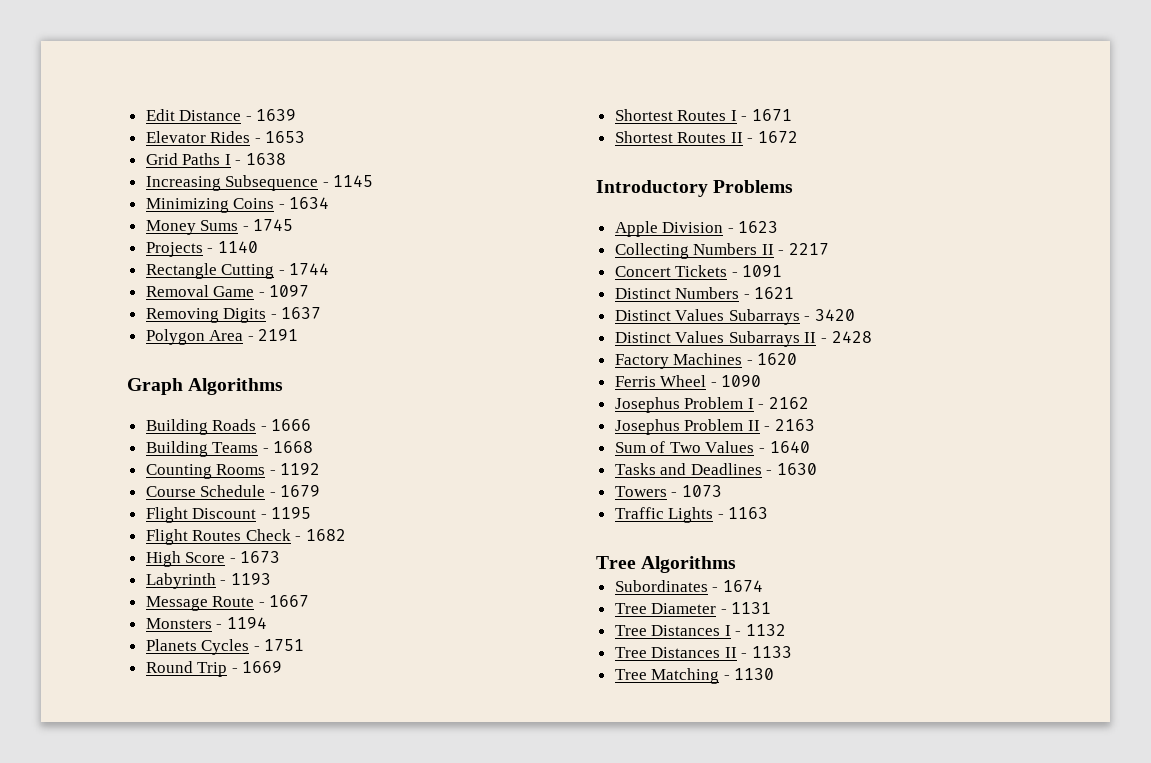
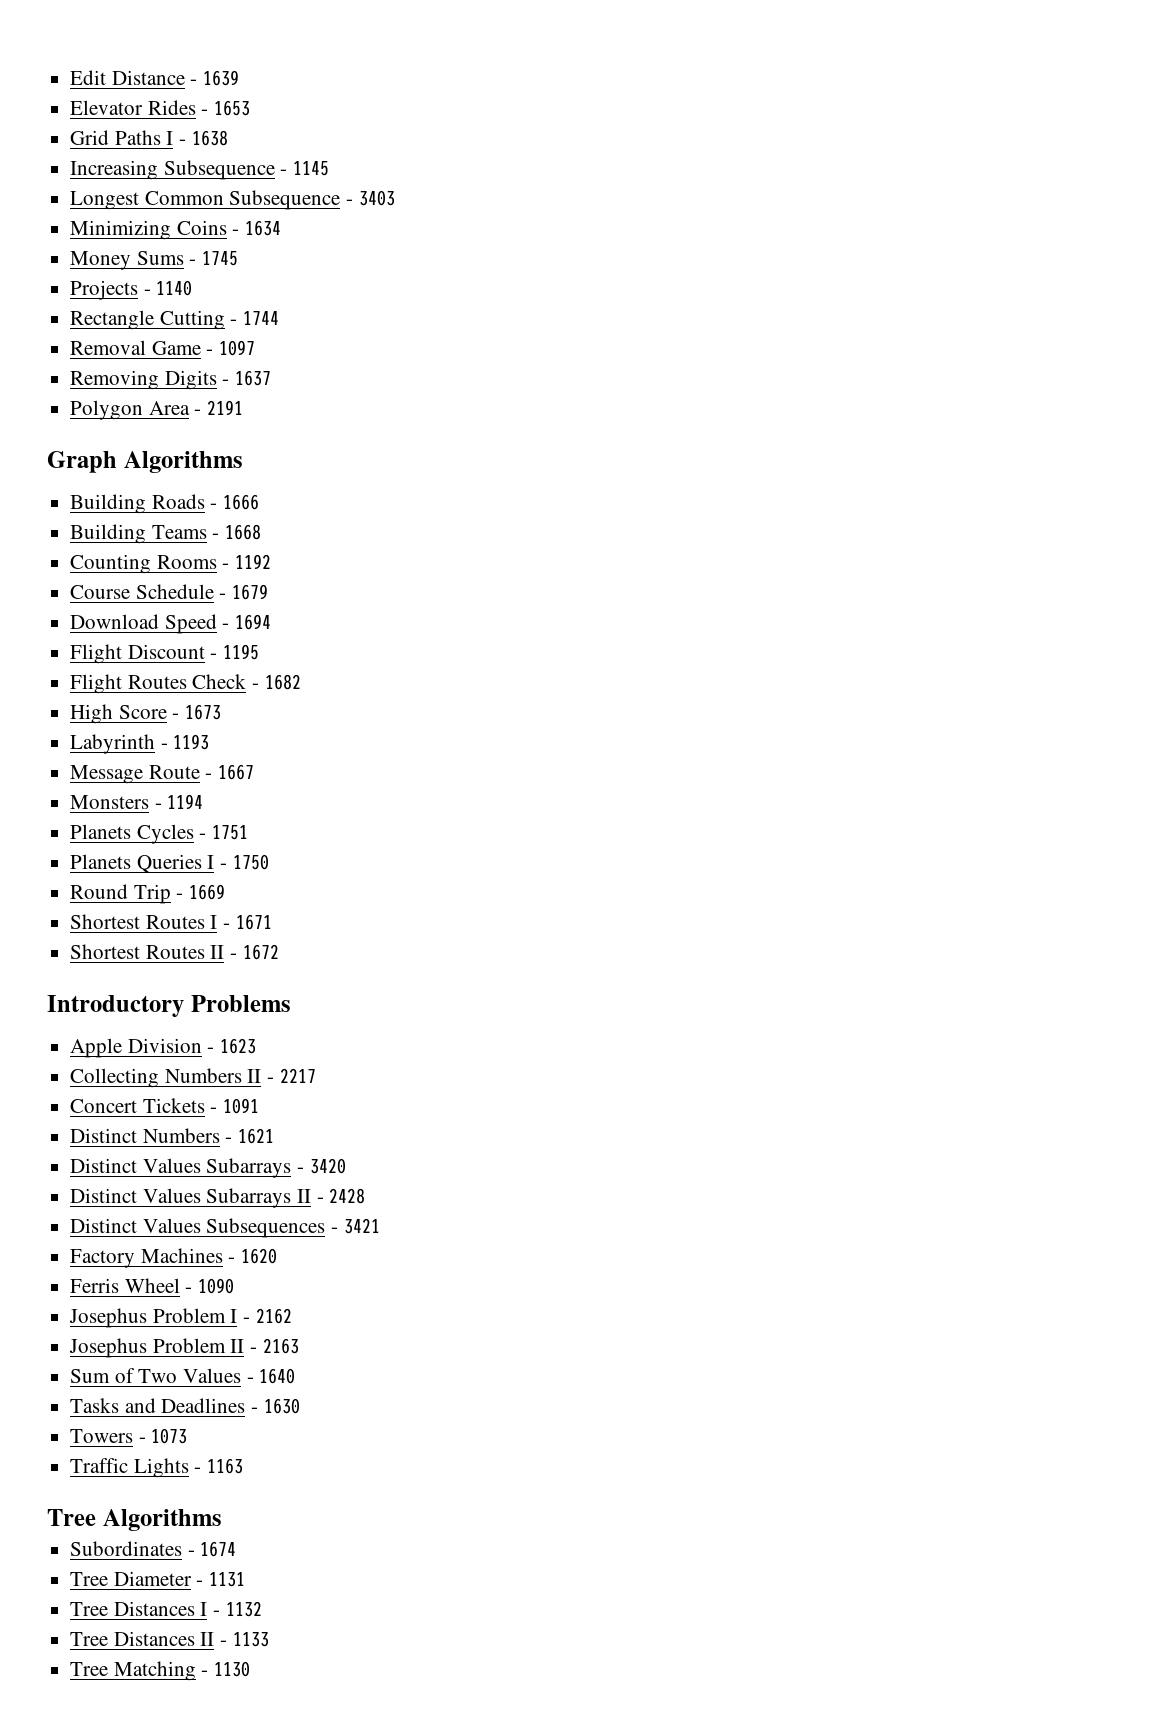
+ Longest Common Subsequence - 3403
+ Download Speed - 1694
+ Planets Queries I - 1750
+ Distinct Values Subsequences - 3421

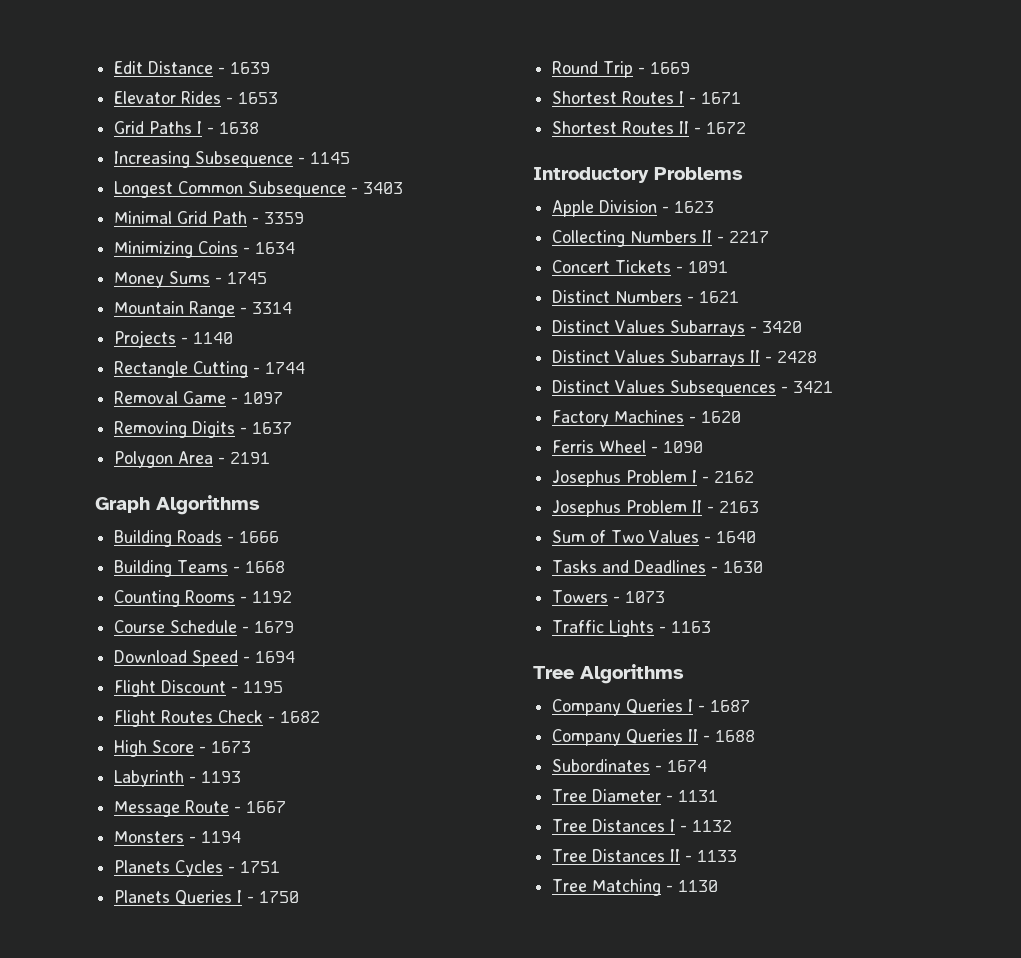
+ Minimal Grid Path - 3359
+ Mountain Range - 3314
+ Company Queries I - 1687
+ Company Queries II - 1688

